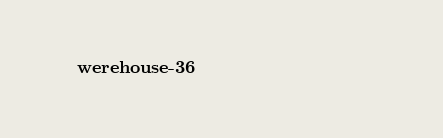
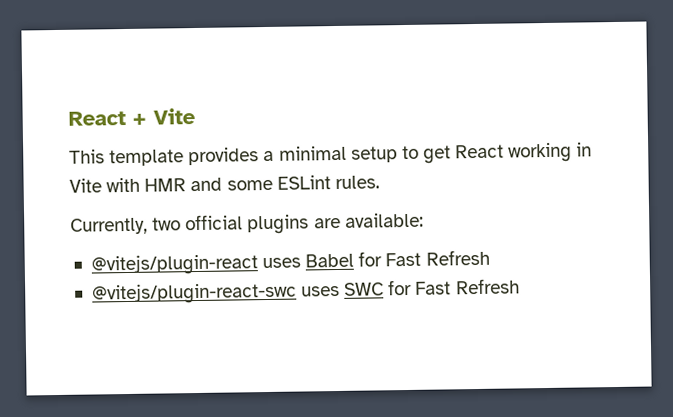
- werehouse-36
+ React + Vite
+ This template provides a minimal setup to get React working in Vite with HMR and some ESLint rules.
+ Currently, two official plugins are available:
+ @vitejs/plugin-react uses Babel for Fast Refresh
+ @vitejs/plugin-react-swc uses SWC for Fast Refresh

